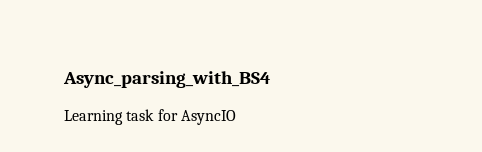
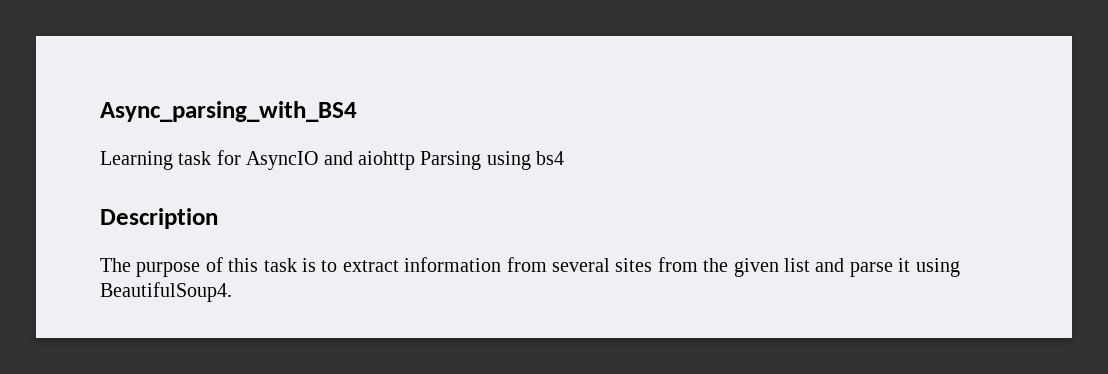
- Learning task for AsyncIO
+ Learning task for AsyncIO and aiohttp Parsing using bs4
+ Description
+ The purpose of this task is to extract information from several sites from the given list and parse it using BeautifulSoup4.

